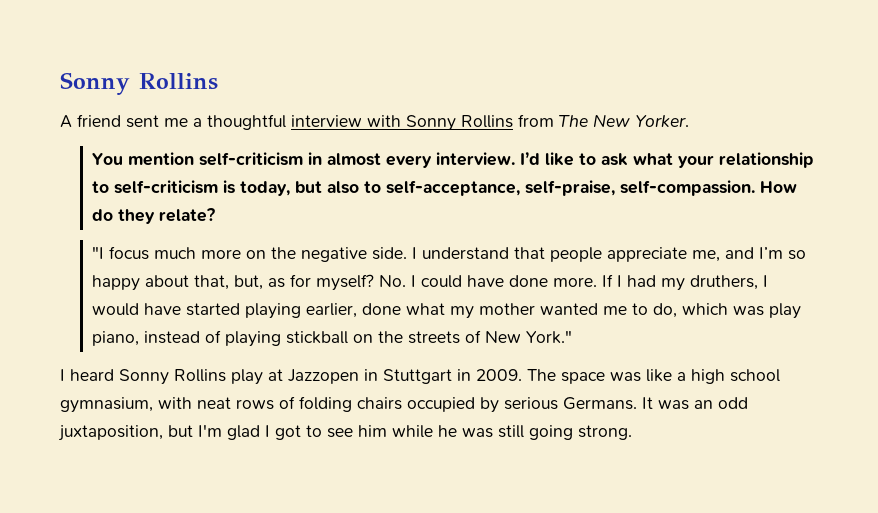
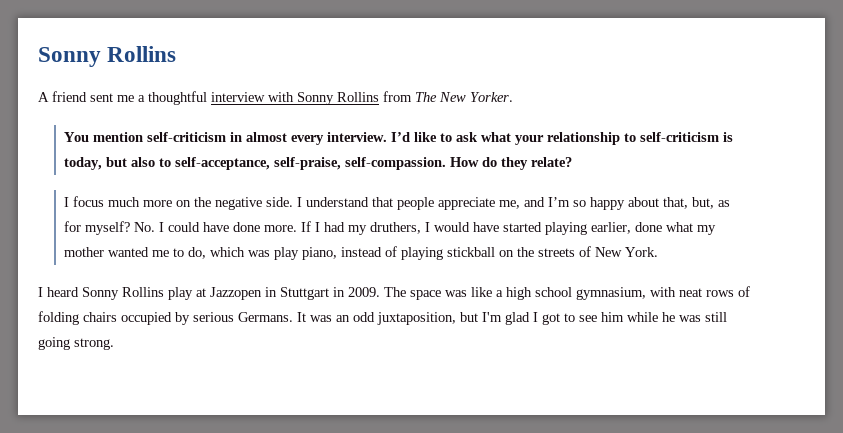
- "I focus much more on the negative side.
+ I focus much more on the negative side.
- If I had my druthers, I would have started playing earlier, done what my mother wanted me to do, which was play piano, instead of playing stickball on the streets of New York."
+ If I had my druthers, I would have started playing earlier, done what my mother wanted me to do, which was play piano, instead of playing stickball on the streets of New York.

